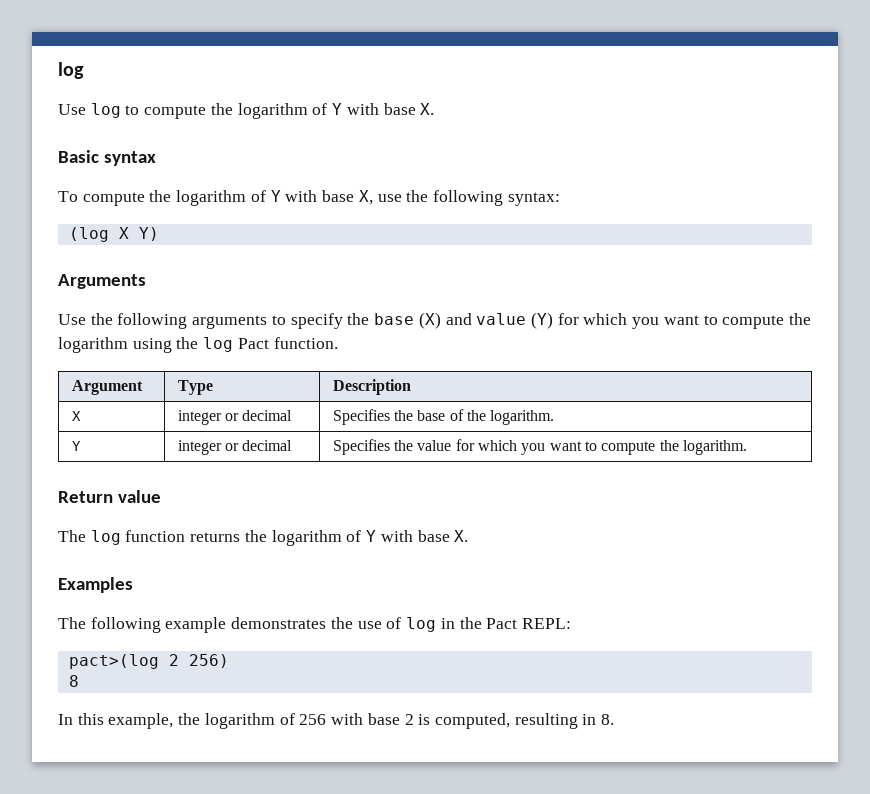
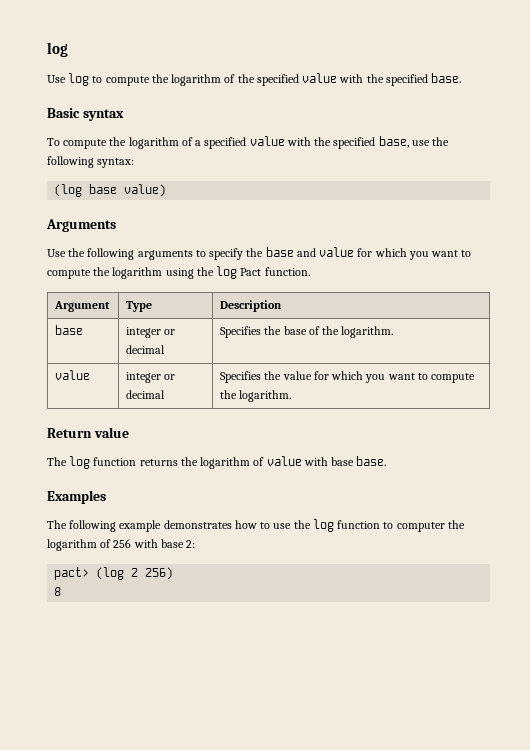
- Use log to compute the logarithm of Y with base X.
+ Use log to compute the logarithm of the specified value with the specified base.
- To compute the logarithm of Y with base X, use the following syntax:
+ To compute the logarithm of a specified value with the specified base, use the following syntax:
- (log X Y)
+ (log base value)
- Use the following arguments to specify the base (X) and value (Y) for which you want to compute the logarithm using the log Pact function.
+ Use the following arguments to specify the base and value for which you want to compute the logarithm using the log Pact function.
- X | integer or decimal | Specifies the base of the logarithm.
+ base | integer or decimal | Specifies the base of the logarithm.
- Y | integer or decimal | Specifies the value for which you want to compute the logarithm.
+ value | integer or decimal | Specifies the value for which you want to compute the logarithm.
- The log function returns the logarithm of Y with base X.
+ The log function returns the logarithm of value with base base.
- The following example demonstrates the use of log in the Pact REPL:
- pact>(log 2 256)
+ The following example demonstrates how to use the log function to computer the logarithm of 256 with base 2:
+ pact> (log 2 256)
  8
- In this example, the logarithm of 256 with base 2 is computed, resulting in 8.

